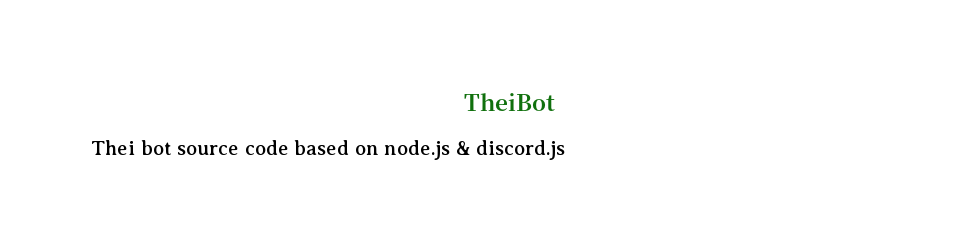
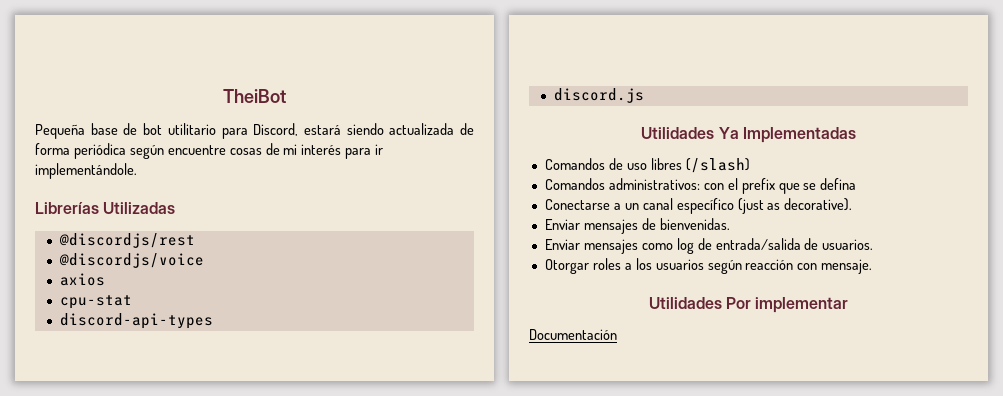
- Thei bot source code based on node.js & discord.js
+ Pequeña base de bot utilitario para Discord, estará siendo actualizada de forma periódica según encuentre cosas de mi interés para ir implementándole.
+ Librerías Utilizadas
+ @discordjs/rest
+ @discordjs/voice
+ axios
+ cpu-stat
+ discord-api-types
+ discord.js
+ Utilidades Ya Implementadas
+ Comandos de uso libres (/slash)
+ Comandos administrativos: con el prefix que se defina
+ Conectarse a un canal específico (just as decorative).
+ Enviar mensajes de bienvenidas.
+ Enviar mensajes como log de entrada/salida de usuarios.
+ Otorgar roles a los usuarios según reacción con mensaje.
+ Utilidades Por implementar
+ Documentación

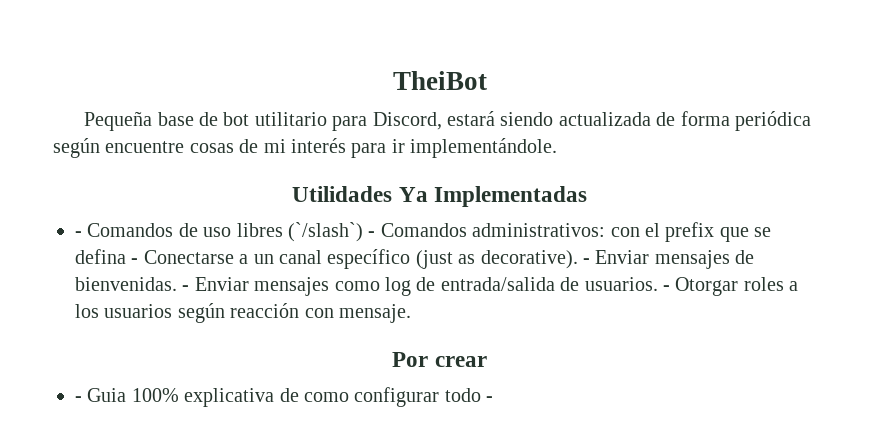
- Librerías Utilizadas
- @discordjs/rest
- @discordjs/voice
- axios
- cpu-stat
- discord-api-types
- discord.js
- Comandos de uso libres (/slash)
- Comandos administrativos: con el prefix que se defina
- Conectarse a un canal específico (just as decorative).
- Enviar mensajes de bienvenidas.
- Enviar mensajes como log de entrada/salida de usuarios.
- Otorgar roles a los usuarios según reacción con mensaje.
+ - Comandos de uso libres (`/slash`) - Comandos administrativos: con el prefix que se defina - Conectarse a un canal específico (just as decorative). - Enviar mensajes de bienvenidas. - Enviar mensajes como log de entrada/salida de usuarios. - Otorgar roles a los usuarios según reacción con mensaje.
- Utilidades Por implementar
- Documentación
+ Por crear
+ - Guia 100% explicativa de como configurar todo -

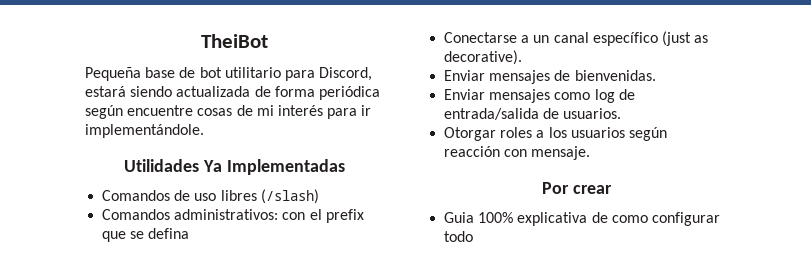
- - Comandos de uso libres (`/slash`) - Comandos administrativos: con el prefix que se defina - Conectarse a un canal específico (just as decorative). - Enviar mensajes de bienvenidas. - Enviar mensajes como log de entrada/salida de usuarios. - Otorgar roles a los usuarios según reacción con mensaje.
+ Comandos de uso libres (/slash)
+ Comandos administrativos: con el prefix que se defina
+ Conectarse a un canal específico (just as decorative).
+ Enviar mensajes de bienvenidas.
+ Enviar mensajes como log de entrada/salida de usuarios.
+ Otorgar roles a los usuarios según reacción con mensaje.
- - Guia 100% explicativa de como configurar todo -
+ Guia 100% explicativa de como configurar todo

